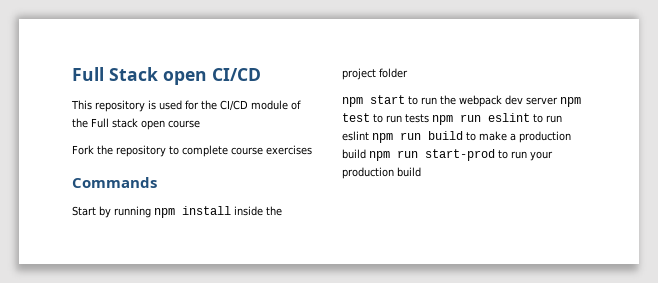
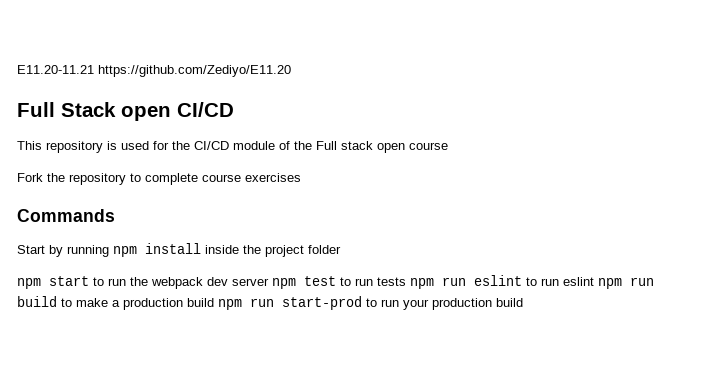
+ E11.20-11.21 https://github.com/Zediyo/E11.20

